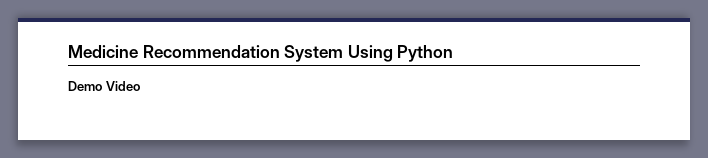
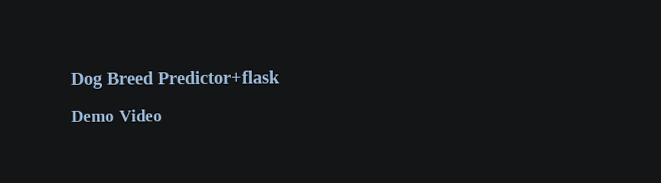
- Medicine Recommendation System Using Python
+ Dog Breed Predictor+flask

